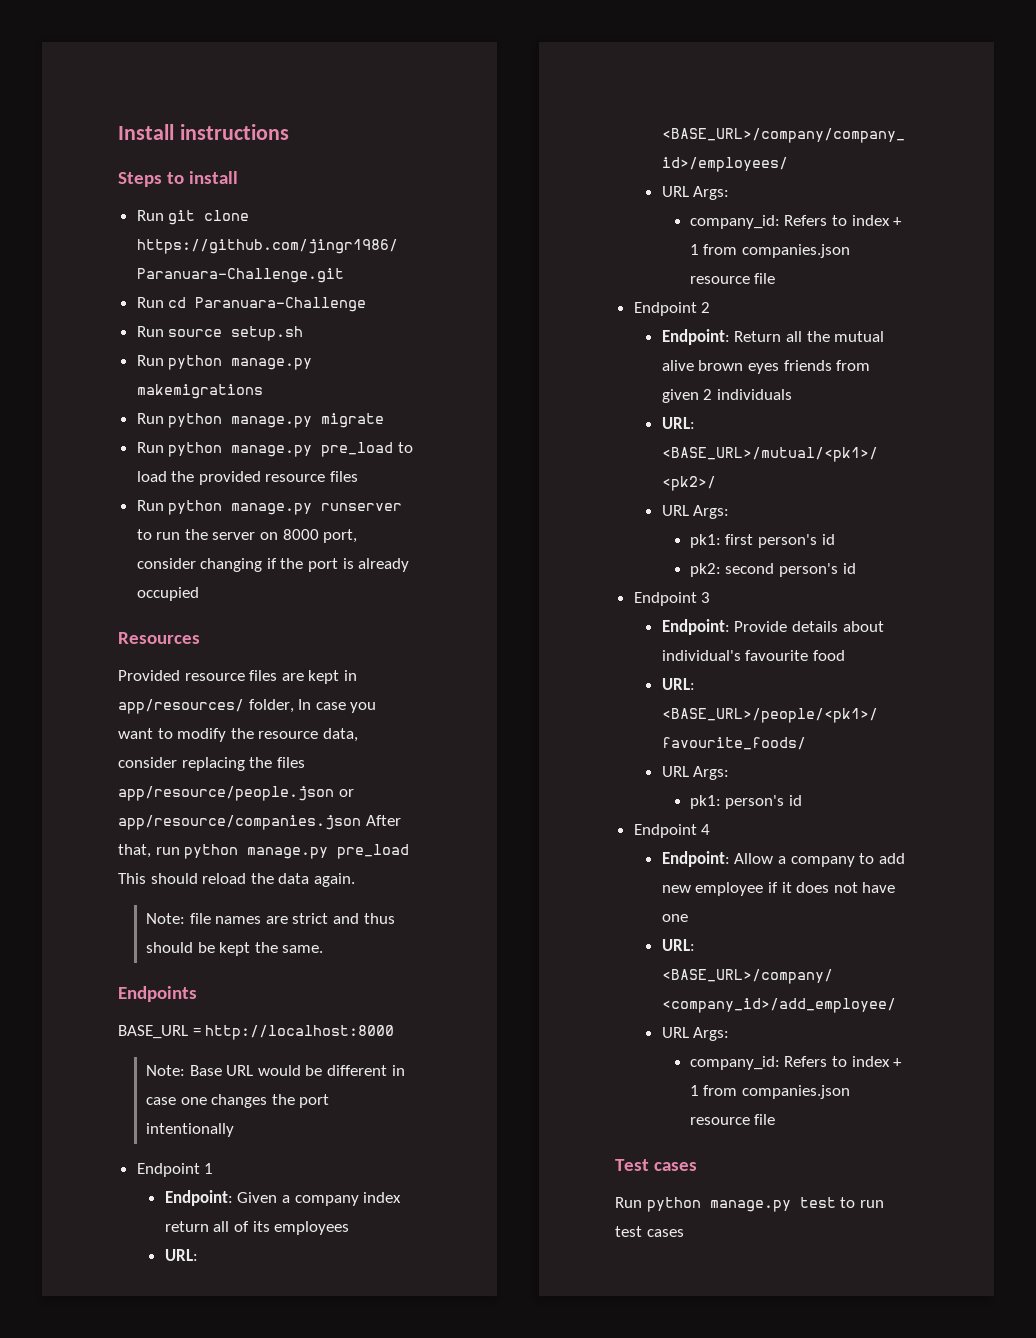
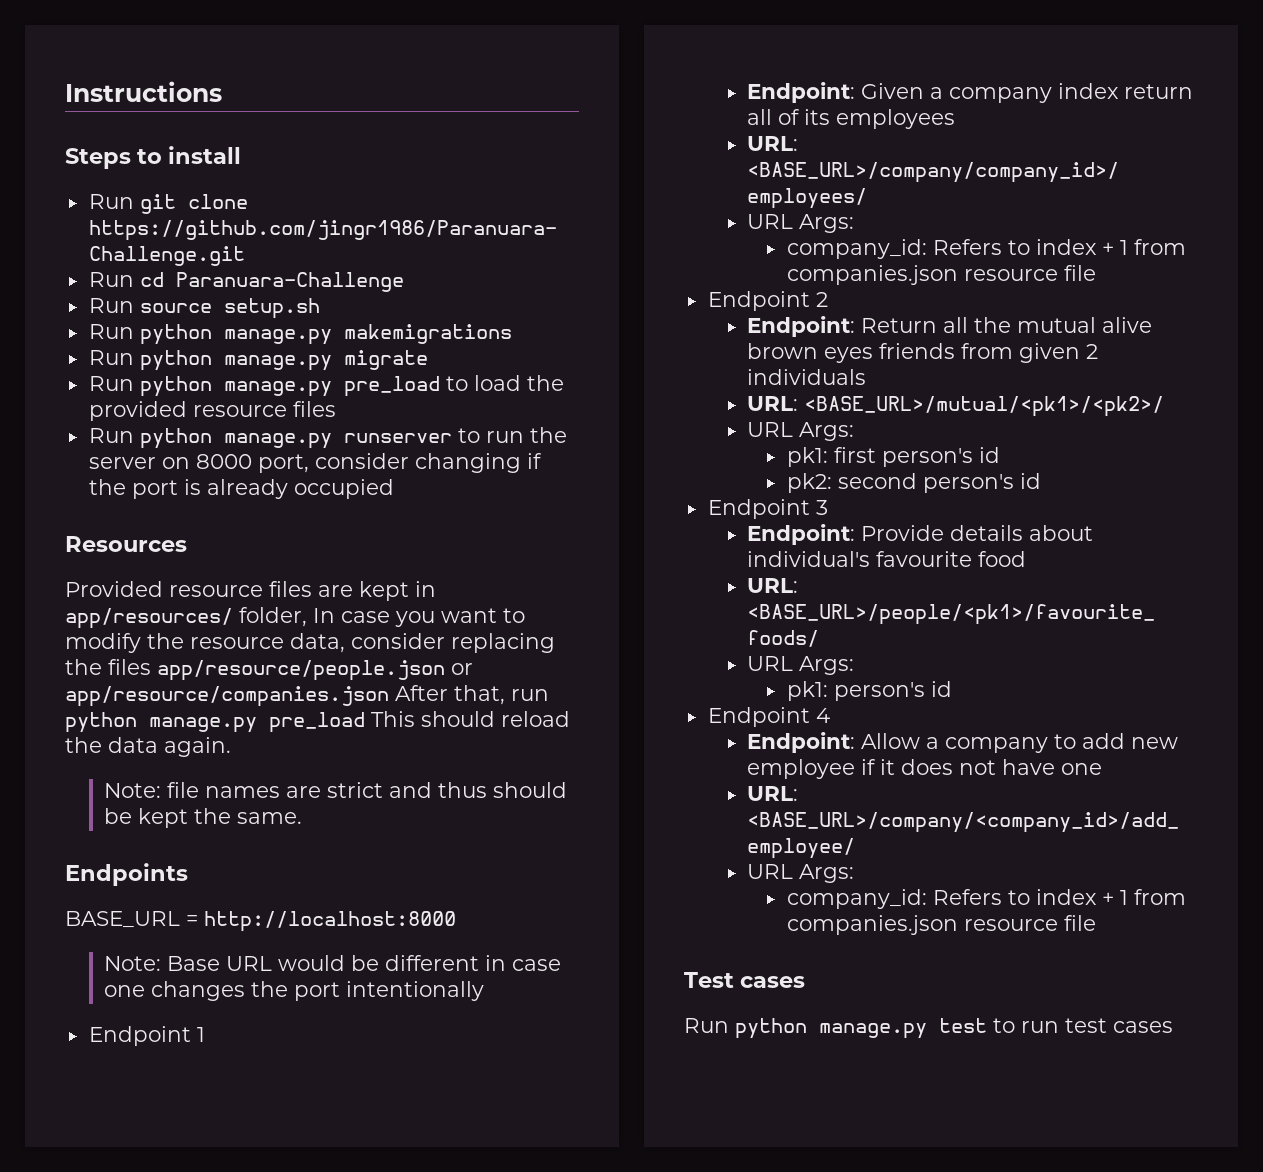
- Install instructions
+ Instructions

